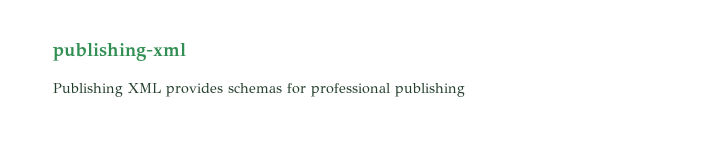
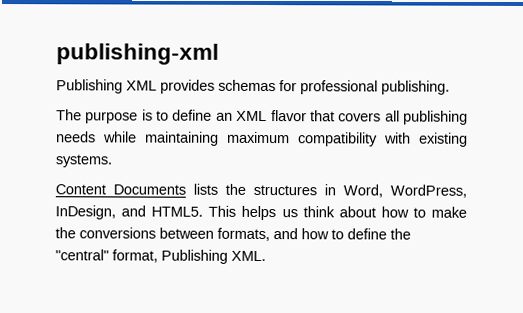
- Publishing XML provides schemas for professional publishing
+ Publishing XML provides schemas for professional publishing.
+ The purpose is to define an XML flavor that covers all publishing needs while maintaining maximum compatibility with existing systems.
+ Content Documents lists the structures in Word, WordPress, InDesign, and HTML5. This helps us think about how to make the conversions between formats, and how to define the "central" format, Publishing XML.

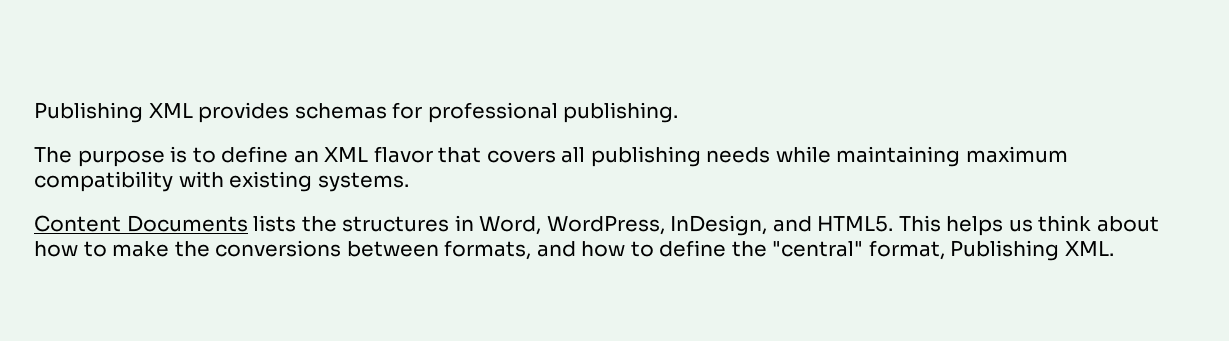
- publishing-xml

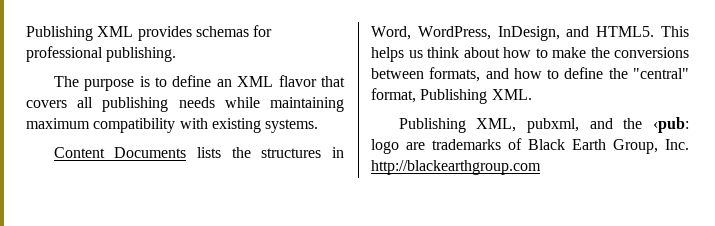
+ Publishing XML, pubxml, and the ‹pub: logo are trademarks of Black Earth Group, Inc. http://blackearthgroup.com

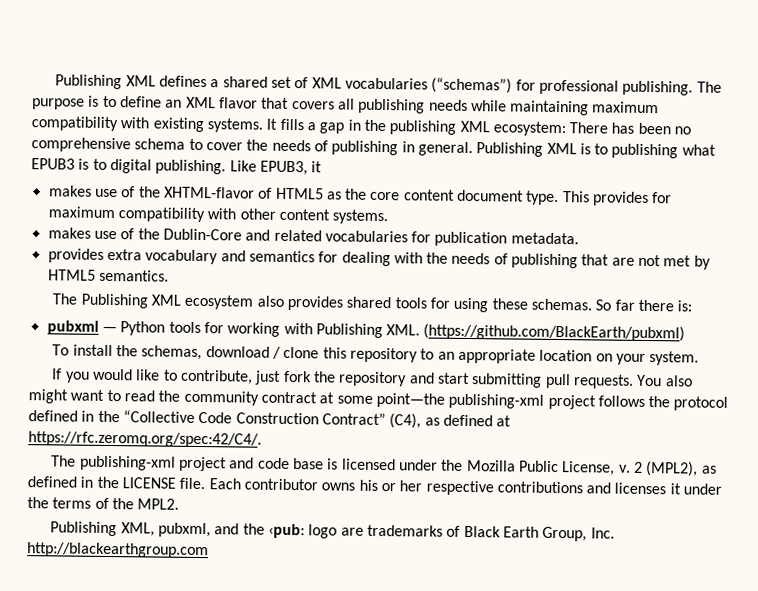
- Publishing XML provides schemas for professional publishing.
- The purpose is to define an XML flavor that covers all publishing needs while maintaining maximum compatibility with existing systems.
- Content Documents lists the structures in Word, WordPress, InDesign, and HTML5. This helps us think about how to make the conversions between formats, and how to define the "central" format, Publishing XML.
+ Publishing XML defines a shared set of XML vocabularies (“schemas”) for professional publishing. The purpose is to define an XML flavor that covers all publishing needs while maintaining maximum compatibility with existing systems. It fills a gap in the publishing XML ecosystem: There has been no comprehensive schema to cover the needs of publishing in general. Publishing XML is to publishing what EPUB3 is to digital publishing. Like EPUB3, it
+ makes use of the XHTML-flavor of HTML5 as the core content document type. This provides for maximum compatibility with other content systems.
+ makes use of the Dublin-Core and related vocabularies for publication metadata.
+ provides extra vocabulary and semantics for dealing with the needs of publishing that are not met by HTML5 semantics.
+ The Publishing XML ecosystem also provides shared tools for using these schemas. So far there is:
+ pubxml — Python tools for working with Publishing XML. (https://github.com/BlackEarth/pubxml)
+ To install the schemas, download / clone this repository to an appropriate location on your system.
+ If you would like to contribute, just fork the repository and start submitting pull requests. You also might want to read the community contract at some point—the publishing-xml project follows the protocol defined in the “Collective Code Construction Contract” (C4), as defined at https://rfc.zeromq.org/spec:42/C4/.
+ The publishing-xml project and code base is licensed under the Mozilla Public License, v. 2 (MPL2), as defined in the LICENSE file. Each contributor owns his or her respective contributions and licenses it under the terms of the MPL2.

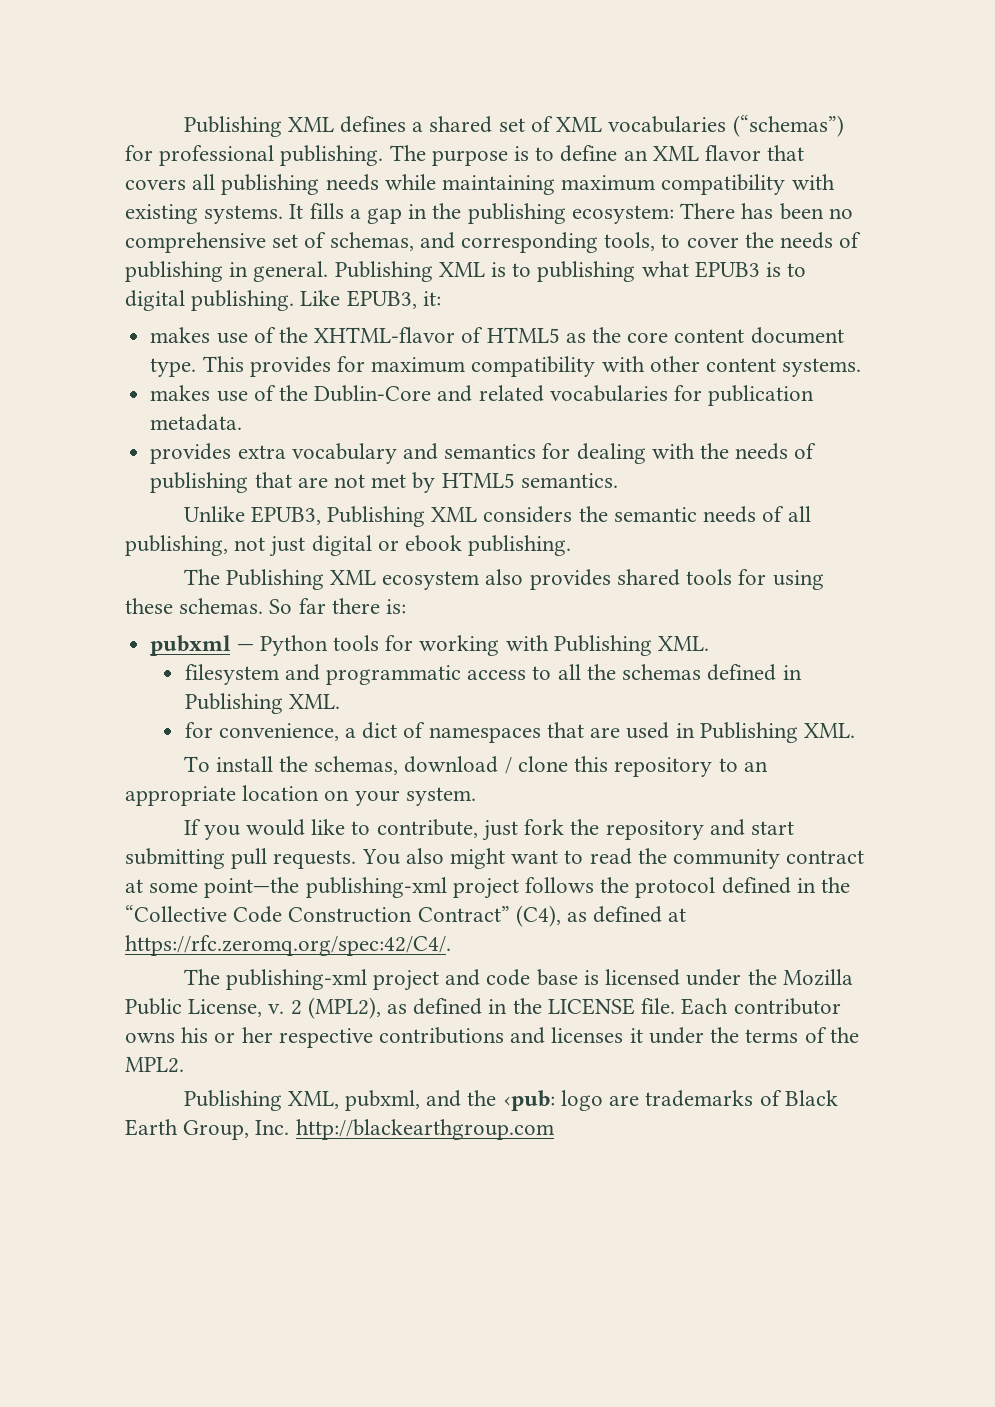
- It fills a gap in the publishing XML ecosystem: There has been no comprehensive schema to cover the needs of publishing in general.
+ It fills a gap in the publishing ecosystem: There has been no comprehensive set of schemas, and corresponding tools, to cover the needs of publishing in general.
- Like EPUB3, it
+ Like EPUB3, it:
+ Unlike EPUB3, Publishing XML considers the semantic needs of all publishing, not just digital or ebook publishing.
- pubxml — Python tools for working with Publishing XML. (https://github.com/BlackEarth/pubxml)
+ pubxml — Python tools for working with Publishing XML.
+ filesystem and programmatic access to all the schemas defined in Publishing XML.
+ for convenience, a dict of namespaces that are used in Publishing XML.

